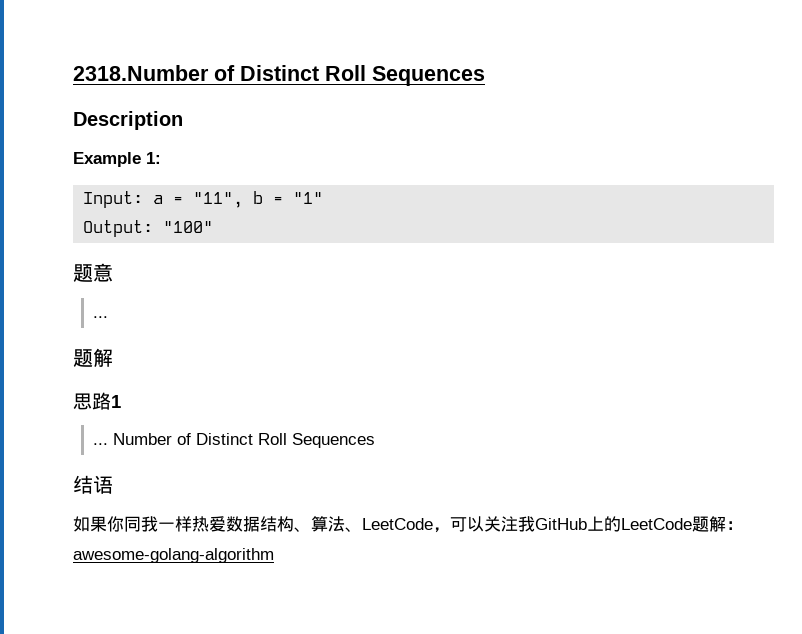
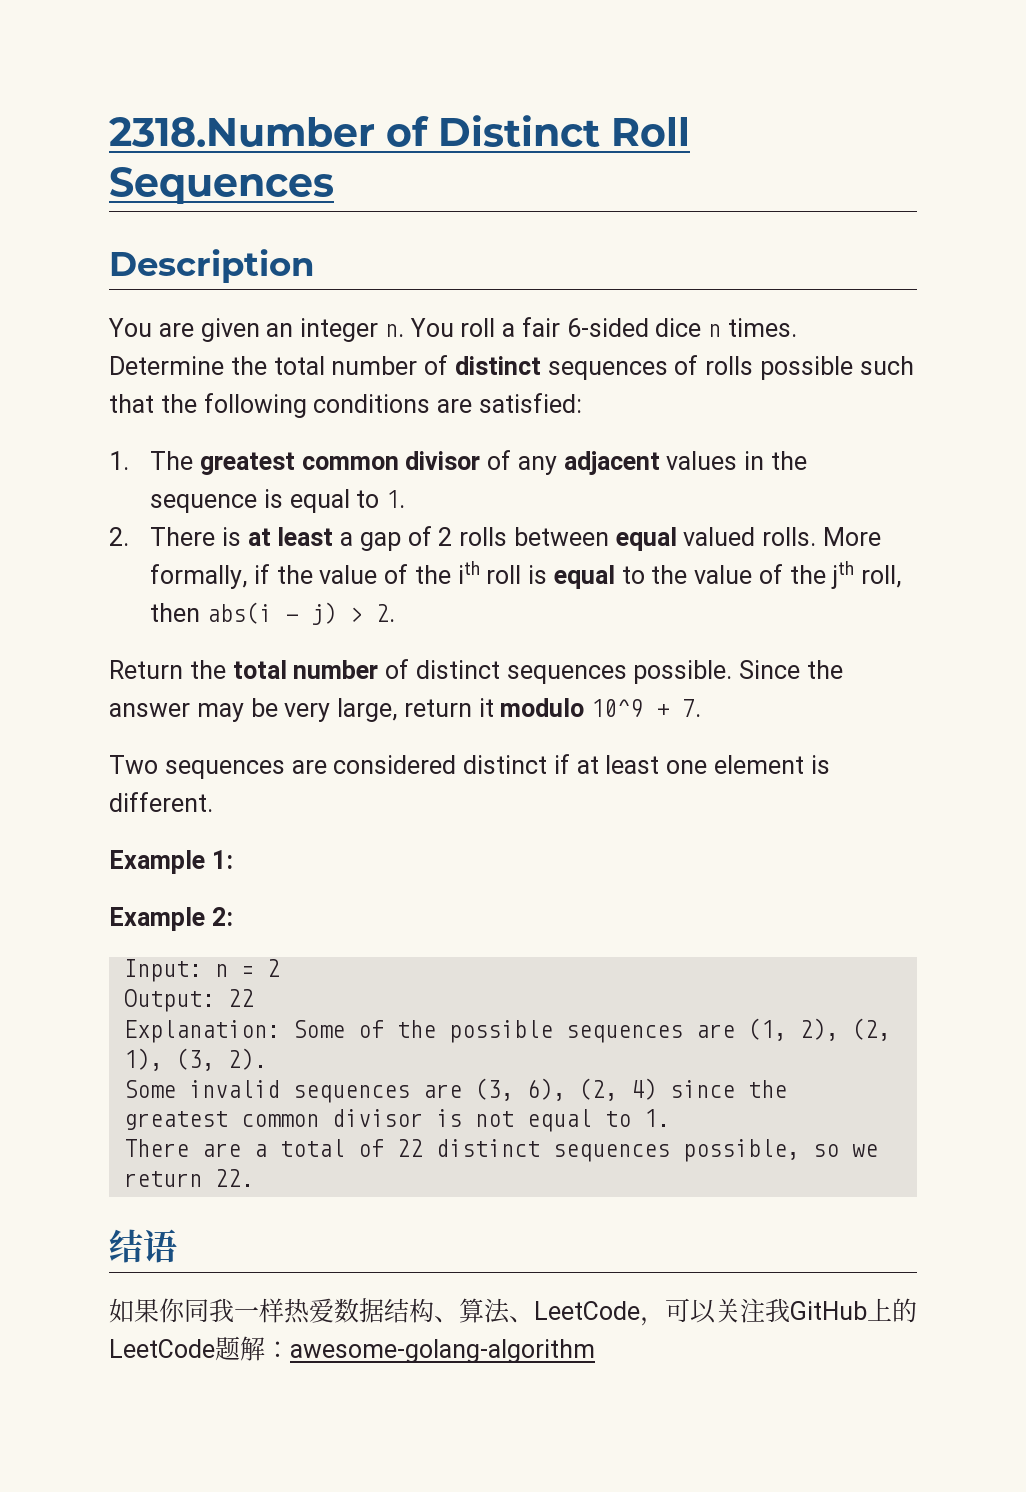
+ You are given an integer n. You roll a fair 6-sided dice n times. Determine the total number of distinct sequences of rolls possible such that the following conditions are satisfied:
+ 1. The greatest common divisor of any adjacent values in the sequence is equal to 1.
+ 2. There is at least a gap of 2 rolls between equal valued rolls. More formally, if the value of the ith roll is equal to the value of the jth roll, then abs(i - j) > 2.
+ Return the total number of distinct sequences possible. Since the answer may be very large, return it modulo 10^9 + 7.
+ Two sequences are considered distinct if at least one element is different.
+ Example 2:
- Input: a = "11", b = "1"
- Output: "100"
- 题意
- ...
- 题解
- 思路1
- ... Number of Distinct Roll Sequences
+ Input: n = 2
+ Output: 22
+ Explanation: Some of the possible sequences are (1, 2), (2, 1), (3, 2).
+ Some invalid sequences are (3, 6), (2, 4) since the greatest common divisor is not equal to 1.
+ There are a total of 22 distinct sequences possible, so we return 22.

